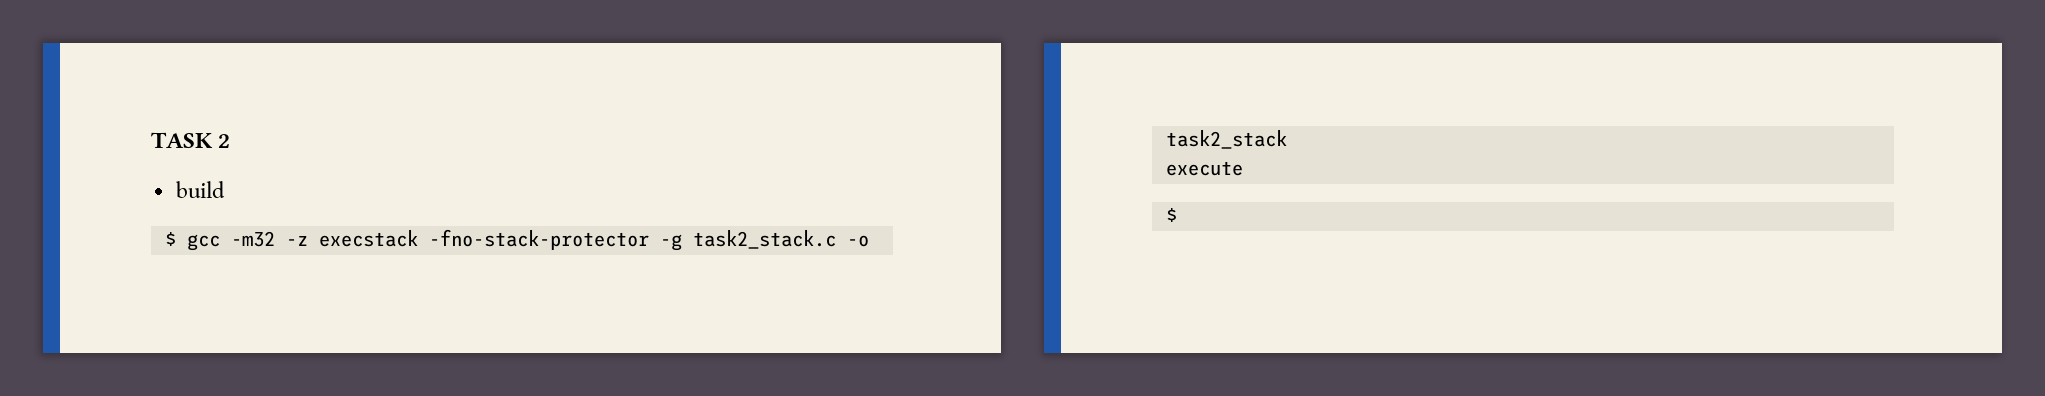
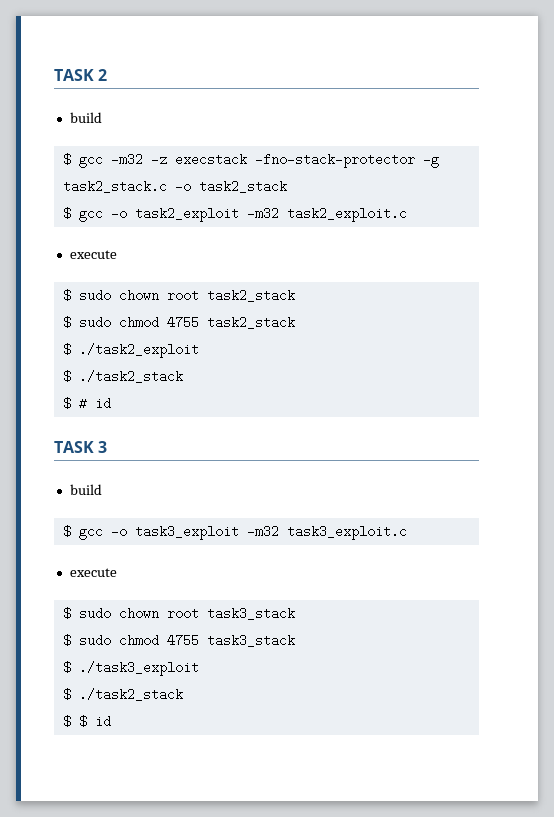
+ $ gcc -o task2_exploit -m32 task2_exploit.c
  execute
- $
+ $ sudo chown root task2_stack
+ $ sudo chmod 4755 task2_stack
+ $ ./task2_exploit
+ $ ./task2_stack
+ $ # id
+ TASK 3
+ build
+ $ gcc -o task3_exploit -m32 task3_exploit.c
+ execute
+ $ sudo chown root task3_stack
+ $ sudo chmod 4755 task3_stack
+ $ ./task3_exploit
+ $ ./task2_stack
+ $ $ id

